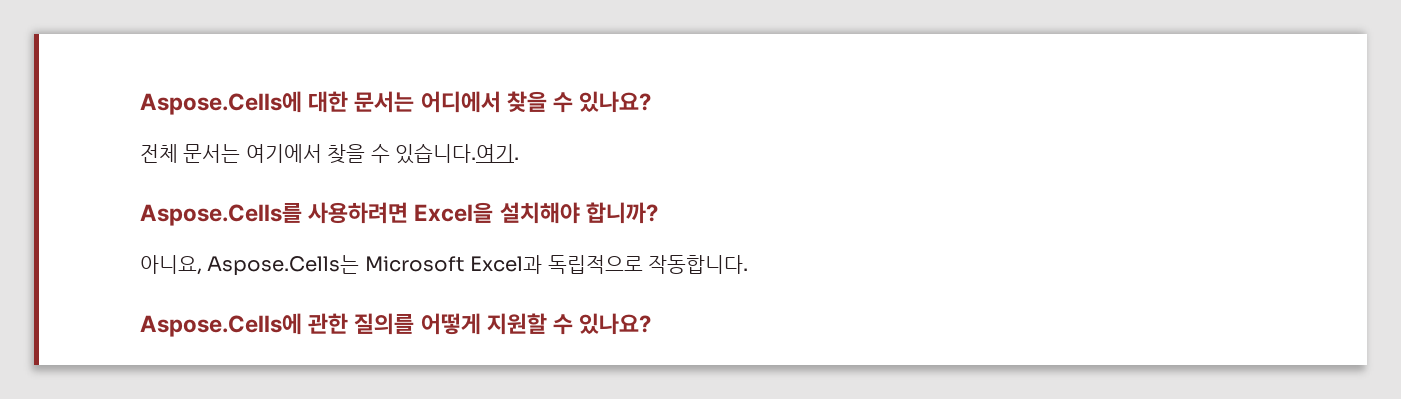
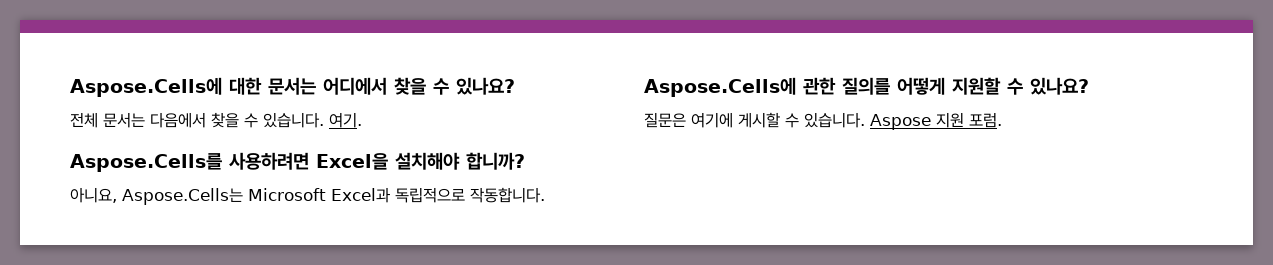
- 전체 문서는 여기에서 찾을 수 있습니다.여기.
+ 전체 문서는 다음에서 찾을 수 있습니다. 여기.
+ 질문은 여기에 게시할 수 있습니다. Aspose 지원 포럼.

